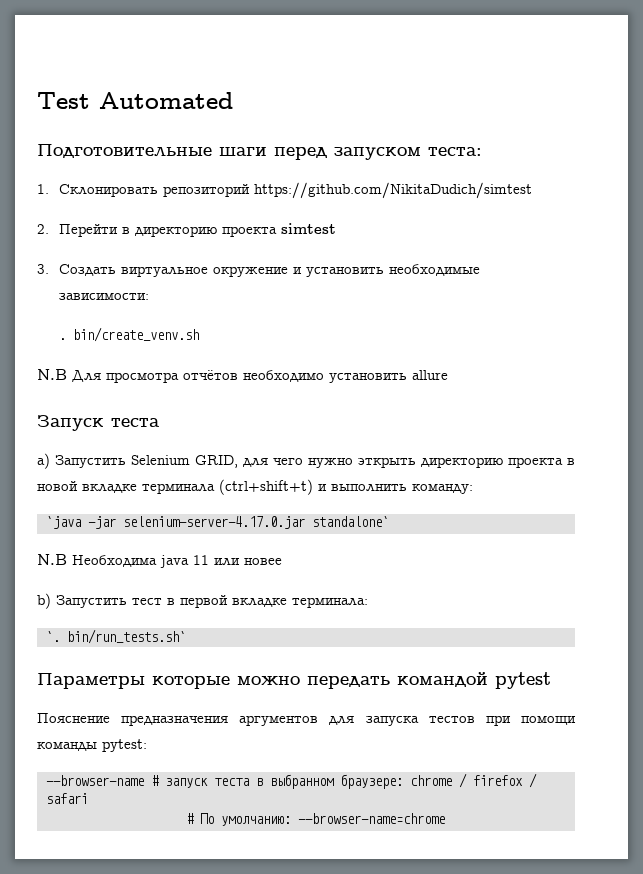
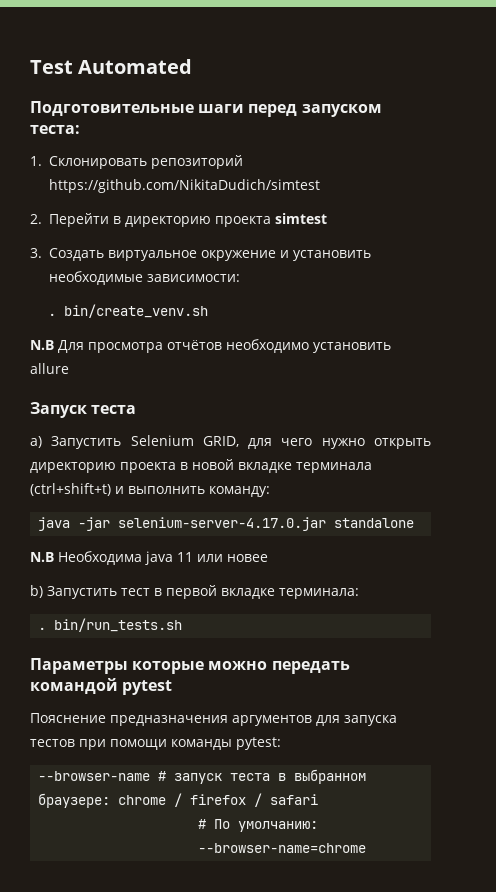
- a) Запустить Selenium GRID, для чего нужно эткрыть директорию проекта в новой вкладке терминала (ctrl+shift+t) и выполнить команду:
+ a) Запустить Selenium GRID, для чего нужно открыть директорию проекта в новой вкладке терминала (ctrl+shift+t) и выполнить команду:
- `java -jar selenium-server-4.17.0.jar standalone`
+ java -jar selenium-server-4.17.0.jar standalone
- `. bin/run_tests.sh`
+ . bin/run_tests.sh

